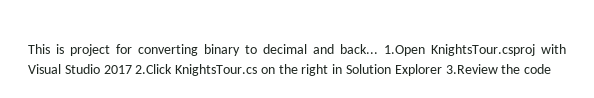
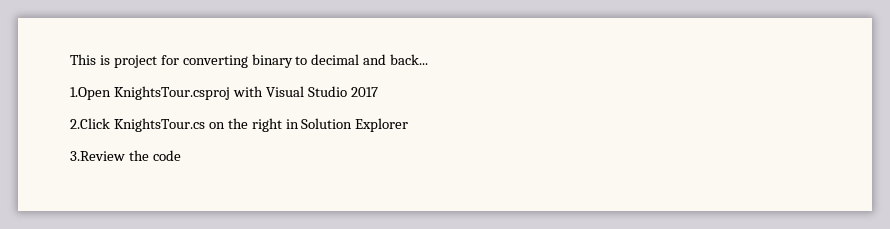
- This is project for converting binary to decimal and back... 1.Open KnightsTour.csproj with Visual Studio 2017 2.Click KnightsTour.cs on the right in Solution Explorer 3.Review the code
+ This is project for converting binary to decimal and back...
+ 1.Open KnightsTour.csproj with Visual Studio 2017
+ 2.Click KnightsTour.cs on the right in Solution Explorer
+ 3.Review the code

